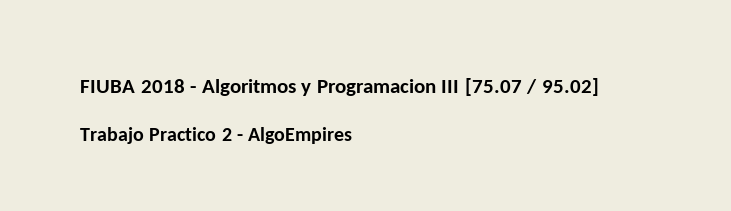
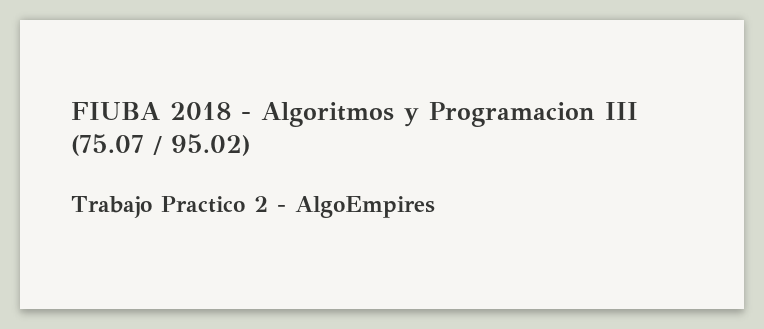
- FIUBA 2018 - Algoritmos y Programacion III [75.07 / 95.02]
+ FIUBA 2018 - Algoritmos y Programacion III (75.07 / 95.02)

